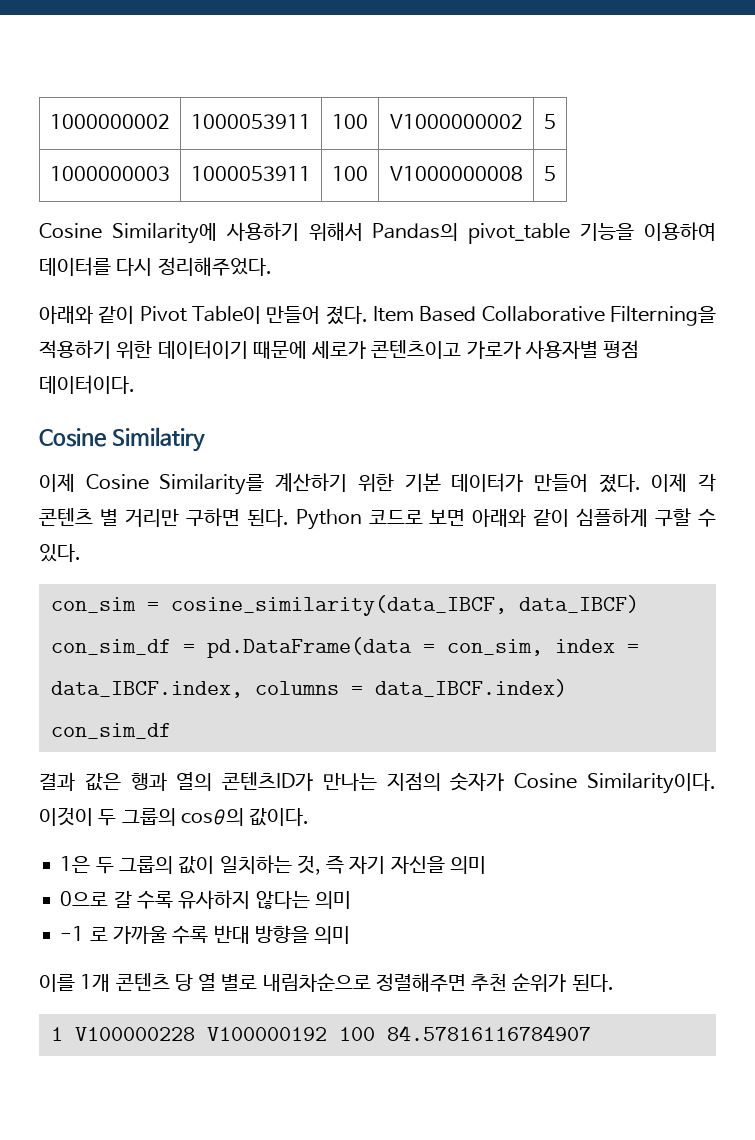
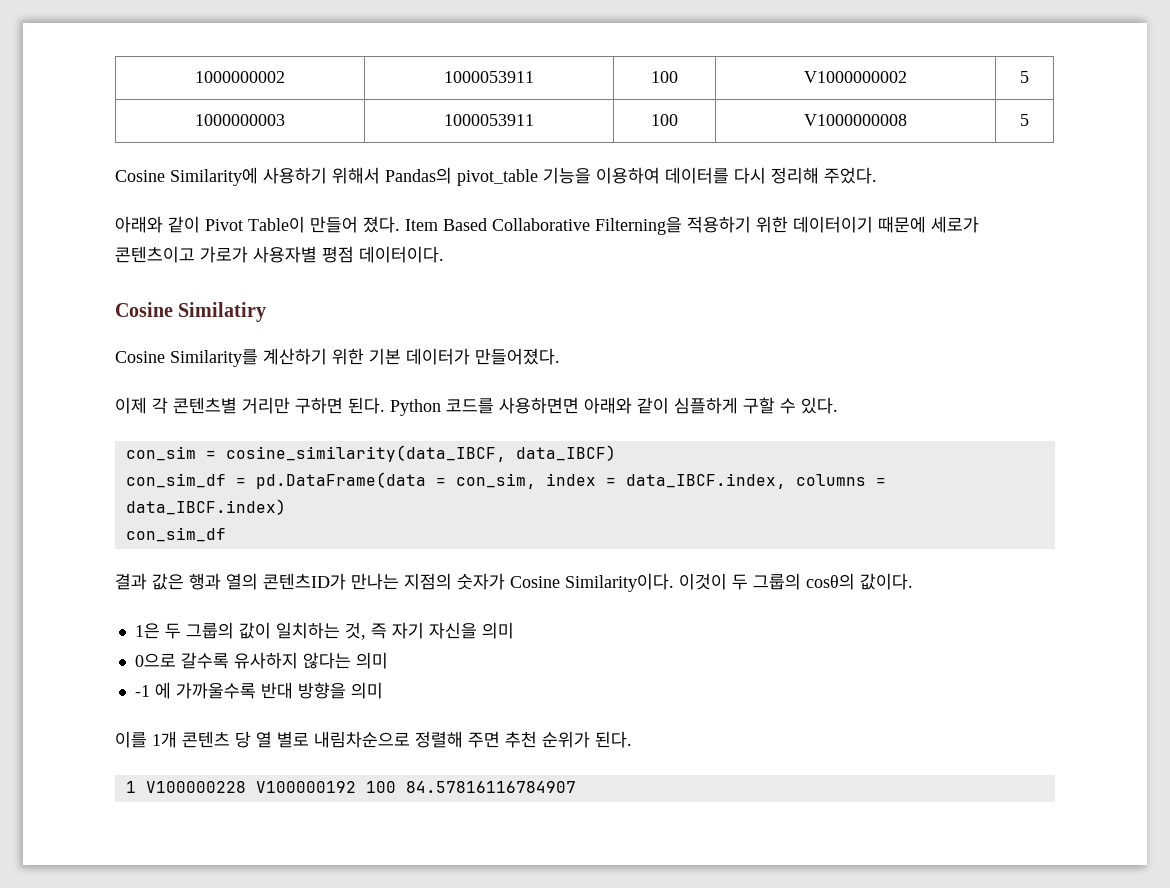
- Cosine Similarity에 사용하기 위해서 Pandas의 pivot_table 기능을 이용하여 데이터를 다시 정리해주었다.
+ Cosine Similarity에 사용하기 위해서 Pandas의 pivot_table 기능을 이용하여 데이터를 다시 정리해 주었다.
- 이제 Cosine Similarity를 계산하기 위한 기본 데이터가 만들어 졌다. 이제 각 콘텐츠 별 거리만 구하면 된다.
+ Cosine Similarity를 계산하기 위한 기본 데이터가 만들어졌다.
+ 이제 각 콘텐츠별 거리만 구하면 된다.
- Python 코드로 보면 아래와 같이 심플하게 구할 수 있다.
+ Python 코드를 사용하면면 아래와 같이 심플하게 구할 수 있다.
- 0으로 갈 수록 유사하지 않다는 의미
+ 0으로 갈수록 유사하지 않다는 의미
- -1 로 가까울 수록 반대 방향을 의미
+ -1 에 가까울수록 반대 방향을 의미
- 이를 1개 콘텐츠 당 열 별로 내림차순으로 정렬해주면 추천 순위가 된다.
+ 이를 1개 콘텐츠 당 열 별로 내림차순으로 정렬해 주면 추천 순위가 된다.

